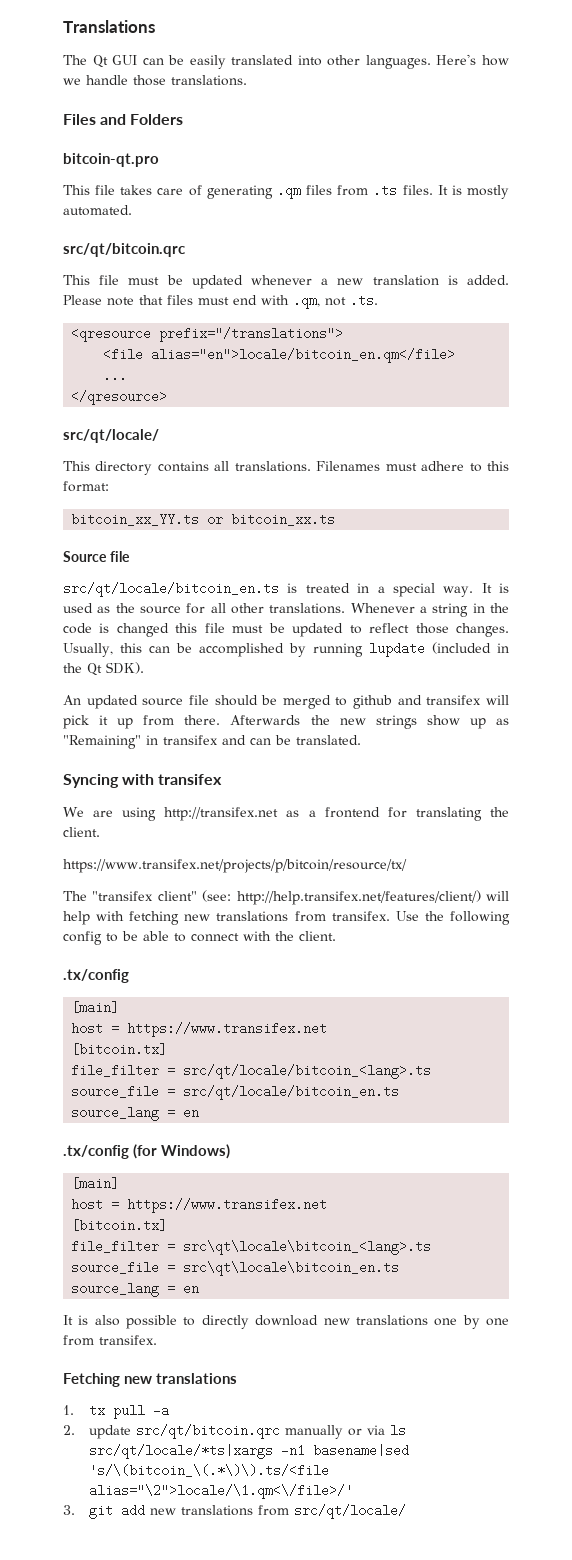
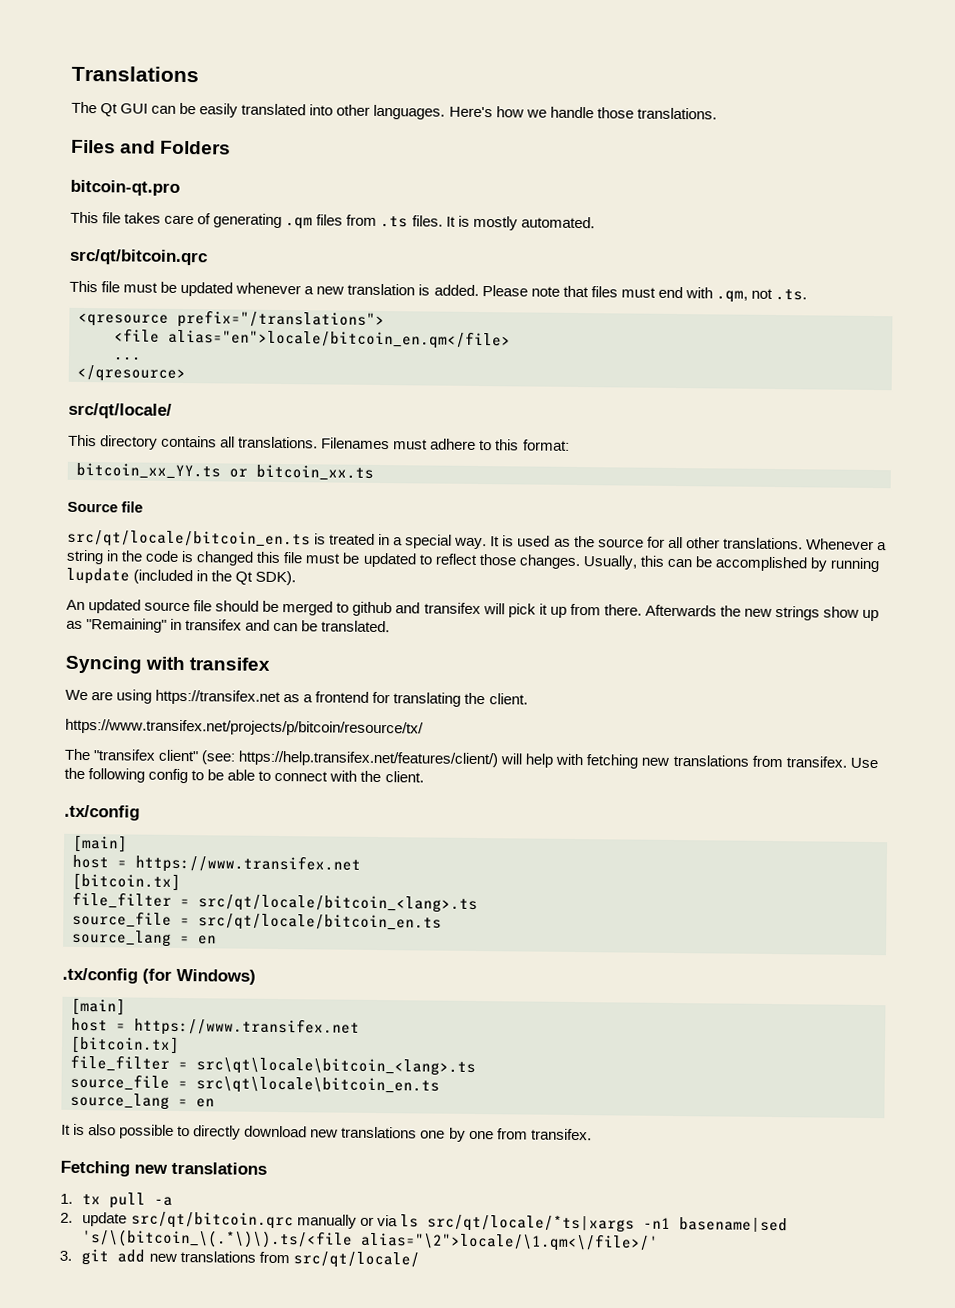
- We are using http://transifex.net as a frontend for translating the client.
+ We are using https://transifex.net as a frontend for translating the client.
- The "transifex client" (see: http://help.transifex.net/features/client/) will help with fetching new translations from transifex.
+ The "transifex client" (see: https://help.transifex.net/features/client/) will help with fetching new translations from transifex.

